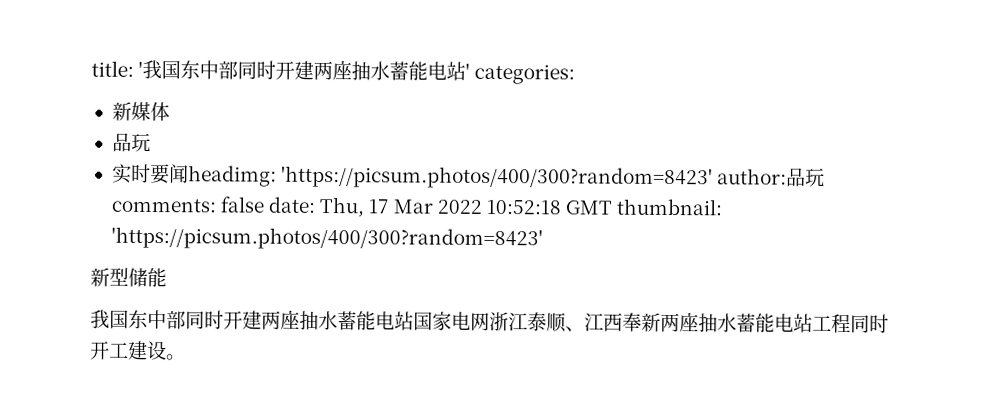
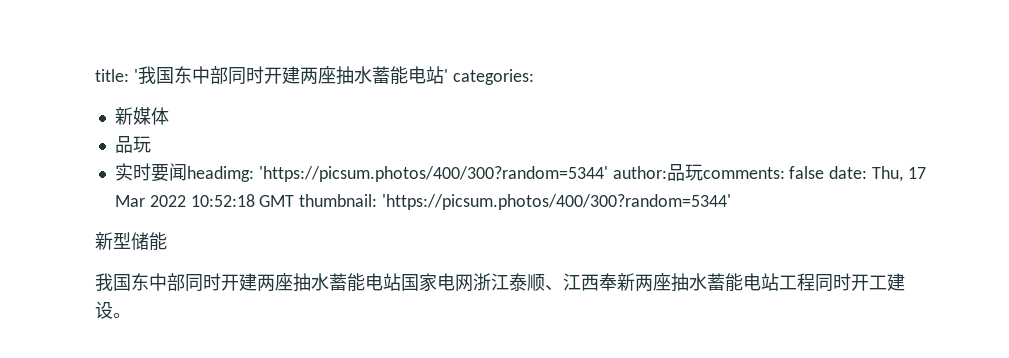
- 实时要闻headimg: 'https://picsum.photos/400/300?random=8423' author:品玩comments: false date: Thu, 17 Mar 2022 10:52:18 GMT thumbnail: 'https://picsum.photos/400/300?random=8423'
+ 实时要闻headimg: 'https://picsum.photos/400/300?random=5344' author:品玩comments: false date: Thu, 17 Mar 2022 10:52:18 GMT thumbnail: 'https://picsum.photos/400/300?random=5344'

